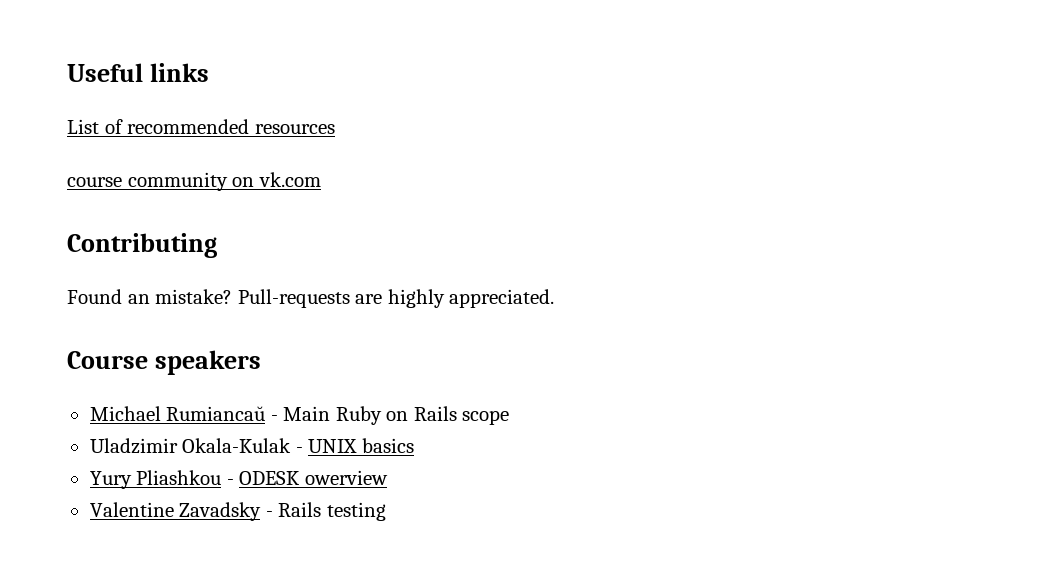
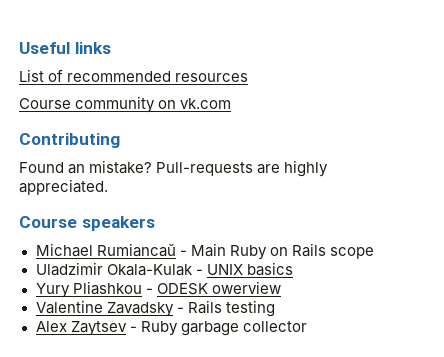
- course community on vk.com
+ Course community on vk.com
+ Alex Zaytsev - Ruby garbage collector

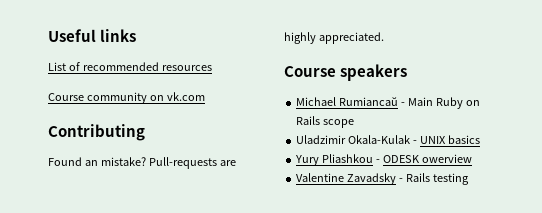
- Alex Zaytsev - Ruby garbage collector

